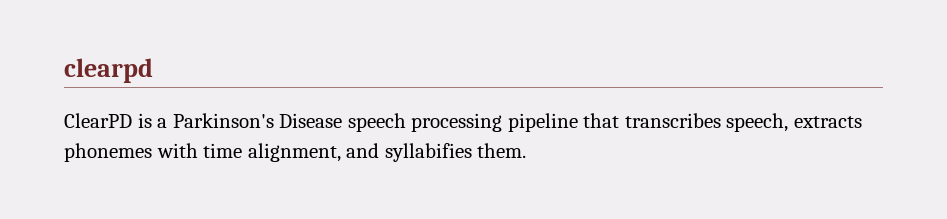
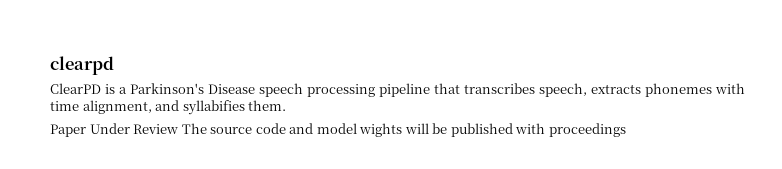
+ Paper Under Review The source code and model wights will be published with proceedings

